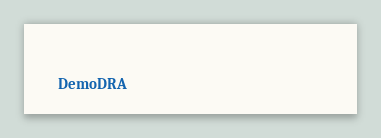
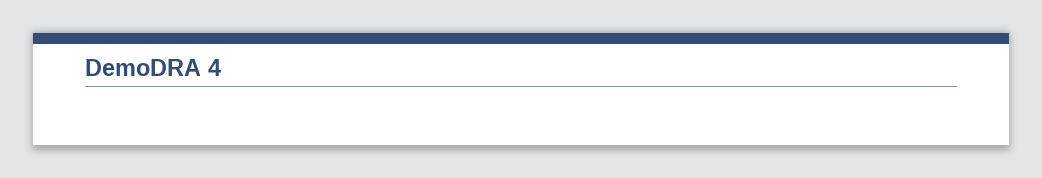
- DemoDRA
+ DemoDRA 4

